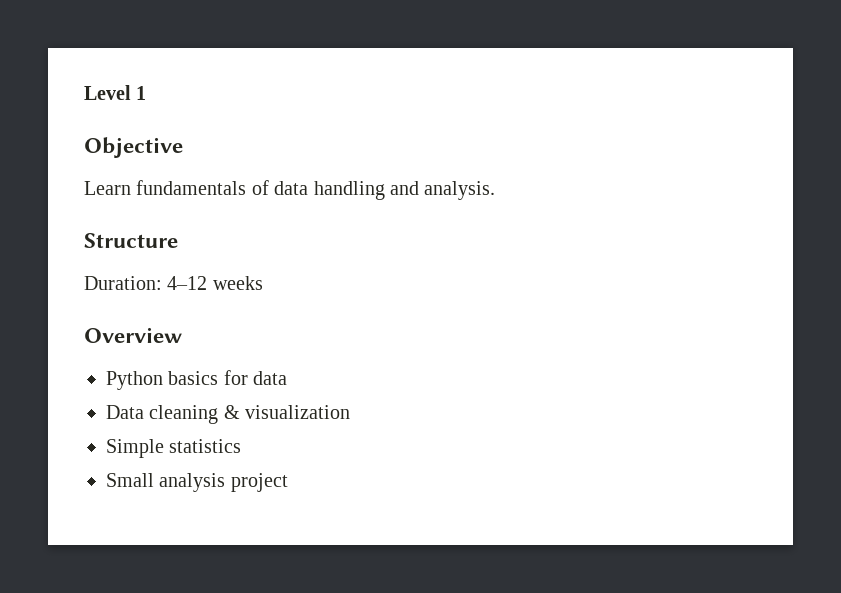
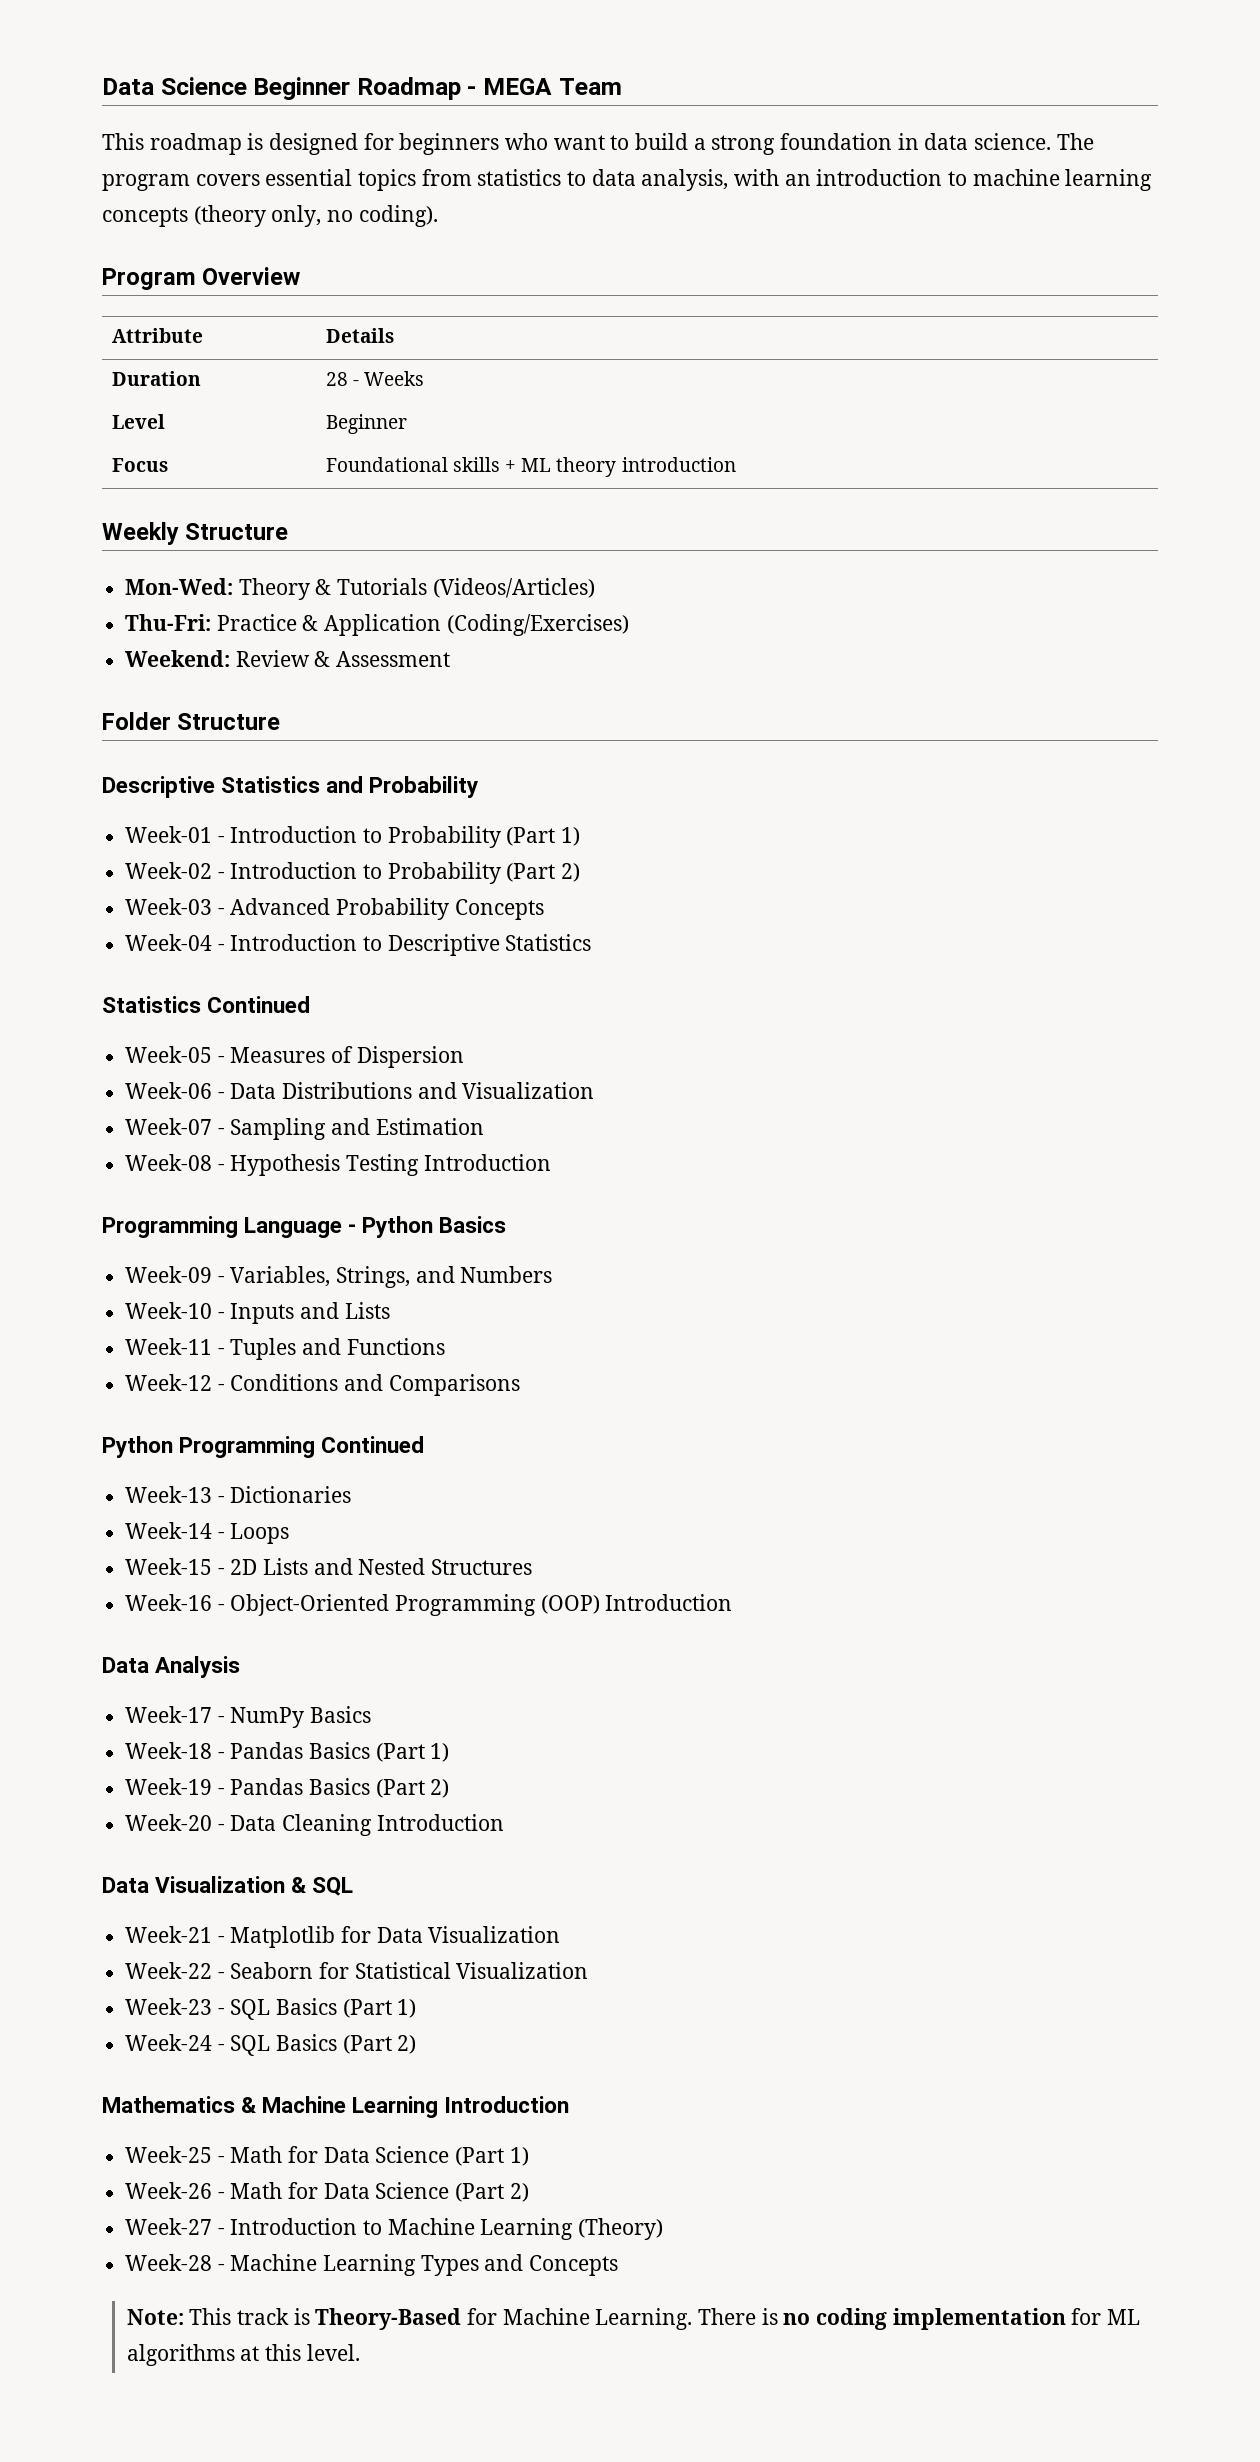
- Level 1
- Objective
- Learn fundamentals of data handling and analysis.
- Structure
- Duration: 4–12 weeks
- Overview
- Python basics for data
- Data cleaning & visualization
- Simple statistics
- Small analysis project
+ Data Science Beginner Roadmap - MEGA Team
+ This roadmap is designed for beginners who want to build a strong foundation in data science. The program covers essential topics from statistics to data analysis, with an introduction to machine learning concepts (theory only, no coding).
+ Program Overview
+ Attribute | Details
+ Duration | 28 - Weeks
+ Level | Beginner
+ Focus | Foundational skills + ML theory introduction
+ Weekly Structure
+ Mon-Wed: Theory & Tutorials (Videos/Articles)
+ Thu-Fri: Practice & Application (Coding/Exercises)
+ Weekend: Review & Assessment
+ Folder Structure
+ Descriptive Statistics and Probability
+ Week-01 - Introduction to Probability (Part 1)
+ Week-02 - Introduction to Probability (Part 2)
+ Week-03 - Advanced Probability Concepts
+ Week-04 - Introduction to Descriptive Statistics
+ Statistics Continued
+ Week-05 - Measures of Dispersion
+ Week-06 - Data Distributions and Visualization
+ Week-07 - Sampling and Estimation
+ Week-08 - Hypothesis Testing Introduction
+ Programming Language - Python Basics
+ Week-09 - Variables, Strings, and Numbers
+ Week-10 - Inputs and Lists
+ Week-11 - Tuples and Functions
+ Week-12 - Conditions and Comparisons
+ Python Programming Continued
+ Week-13 - Dictionaries
+ Week-14 - Loops
+ Week-15 - 2D Lists and Nested Structures
+ Week-16 - Object-Oriented Programming (OOP) Introduction
+ Data Analysis
+ Week-17 - NumPy Basics
+ Week-18 - Pandas Basics (Part 1)
+ Week-19 - Pandas Basics (Part 2)
+ Week-20 - Data Cleaning Introduction
+ Data Visualization & SQL
+ Week-21 - Matplotlib for Data Visualization
+ Week-22 - Seaborn for Statistical Visualization
+ Week-23 - SQL Basics (Part 1)
+ Week-24 - SQL Basics (Part 2)
+ Mathematics & Machine Learning Introduction
+ Week-25 - Math for Data Science (Part 1)
+ Week-26 - Math for Data Science (Part 2)
+ Week-27 - Introduction to Machine Learning (Theory)
+ Week-28 - Machine Learning Types and Concepts
+ Note: This track is Theory-Based for Machine Learning. There is no coding implementation for ML algorithms at this level.

